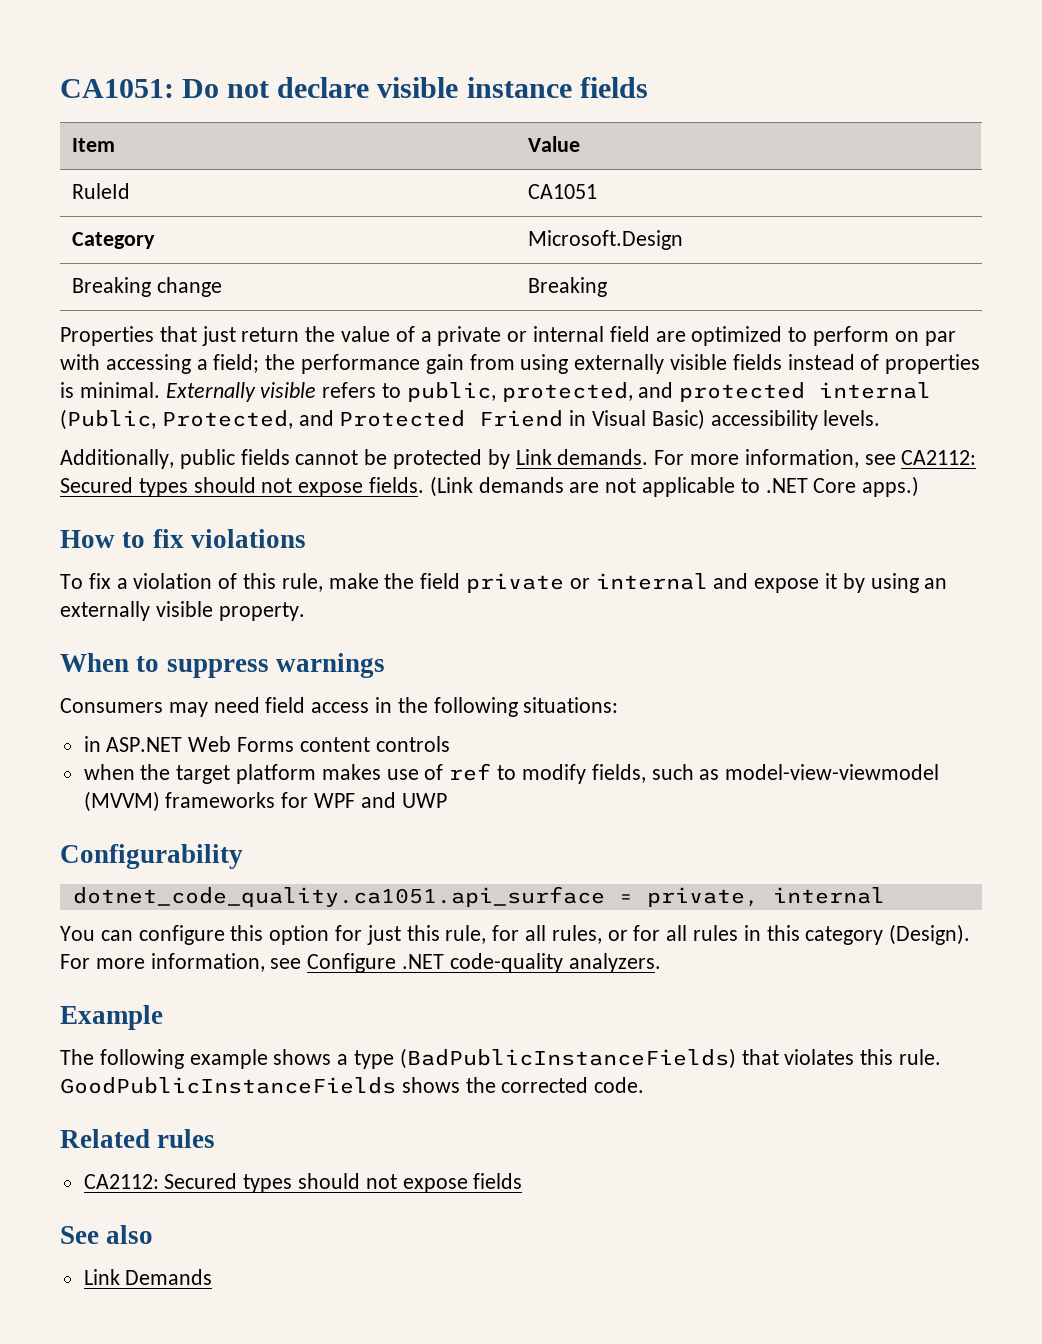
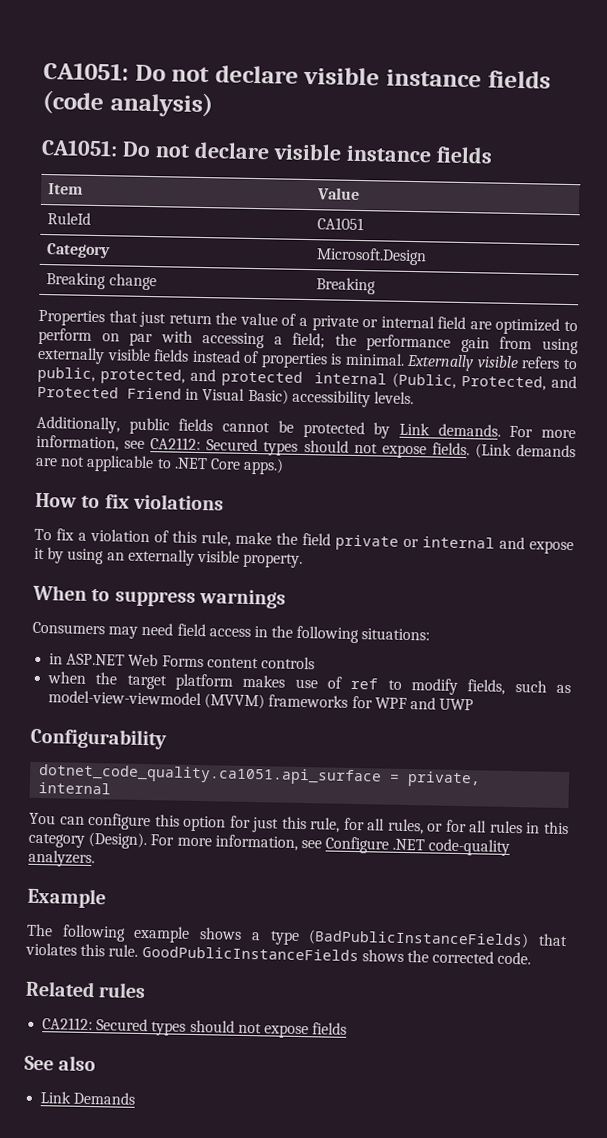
+ CA1051: Do not declare visible instance fields (code analysis)

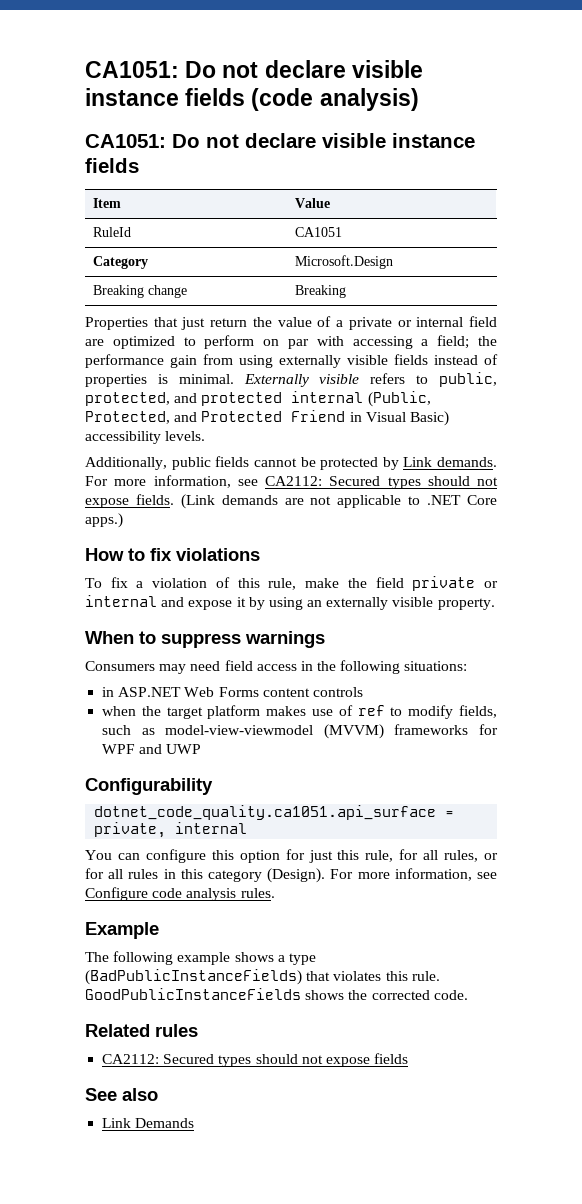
- For more information, see Configure .NET code-quality analyzers.
+ For more information, see Configure code analysis rules.

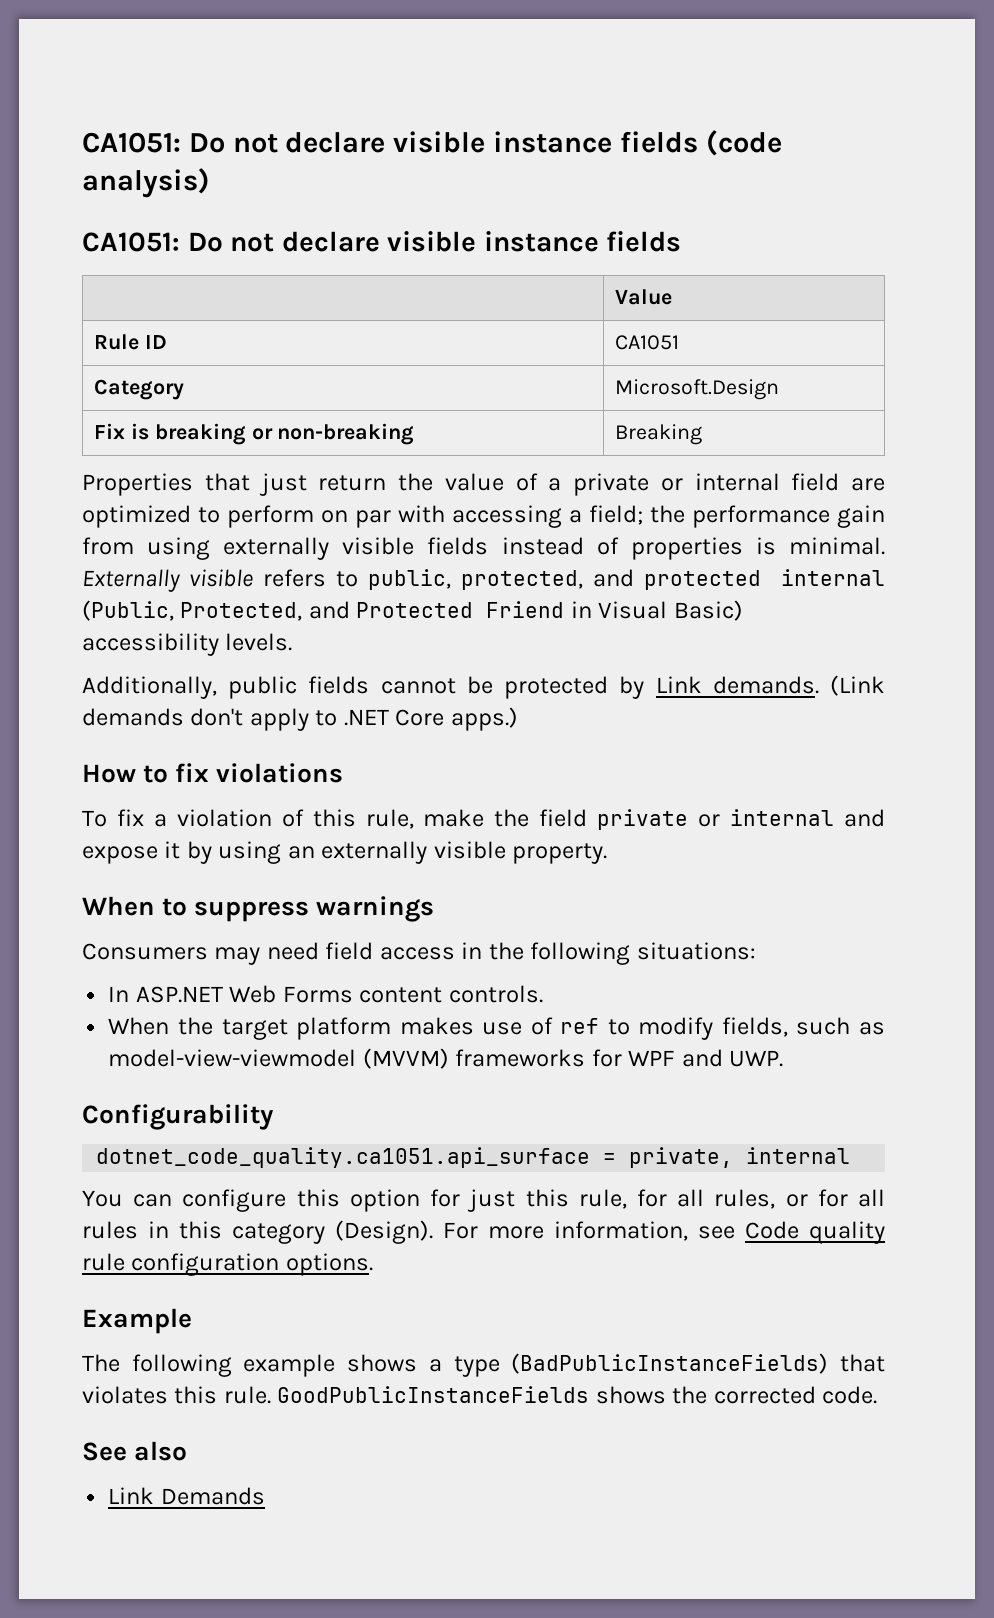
- Item | Value
+ | Value
- RuleId | CA1051
+ Rule ID | CA1051
- Breaking change | Breaking
+ Fix is breaking or non-breaking | Breaking
- For more information, see CA2112: Secured types should not expose fields. (Link demands are not applicable to .NET Core apps.)
+ (Link demands don't apply to .NET Core apps.)
- in ASP.NET Web Forms content controls
- when the target platform makes use of ref to modify fields, such as model-view-viewmodel (MVVM) frameworks for WPF and UWP
+ In ASP.NET Web Forms content controls.
+ When the target platform makes use of ref to modify fields, such as model-view-viewmodel (MVVM) frameworks for WPF and UWP.
- For more information, see Configure code analysis rules.
+ For more information, see Code quality rule configuration options.
- Related rules
- CA2112: Secured types should not expose fields

